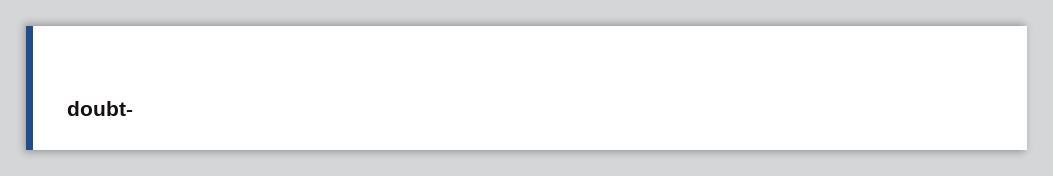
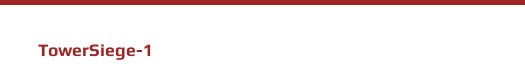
- doubt-
+ TowerSiege-1

